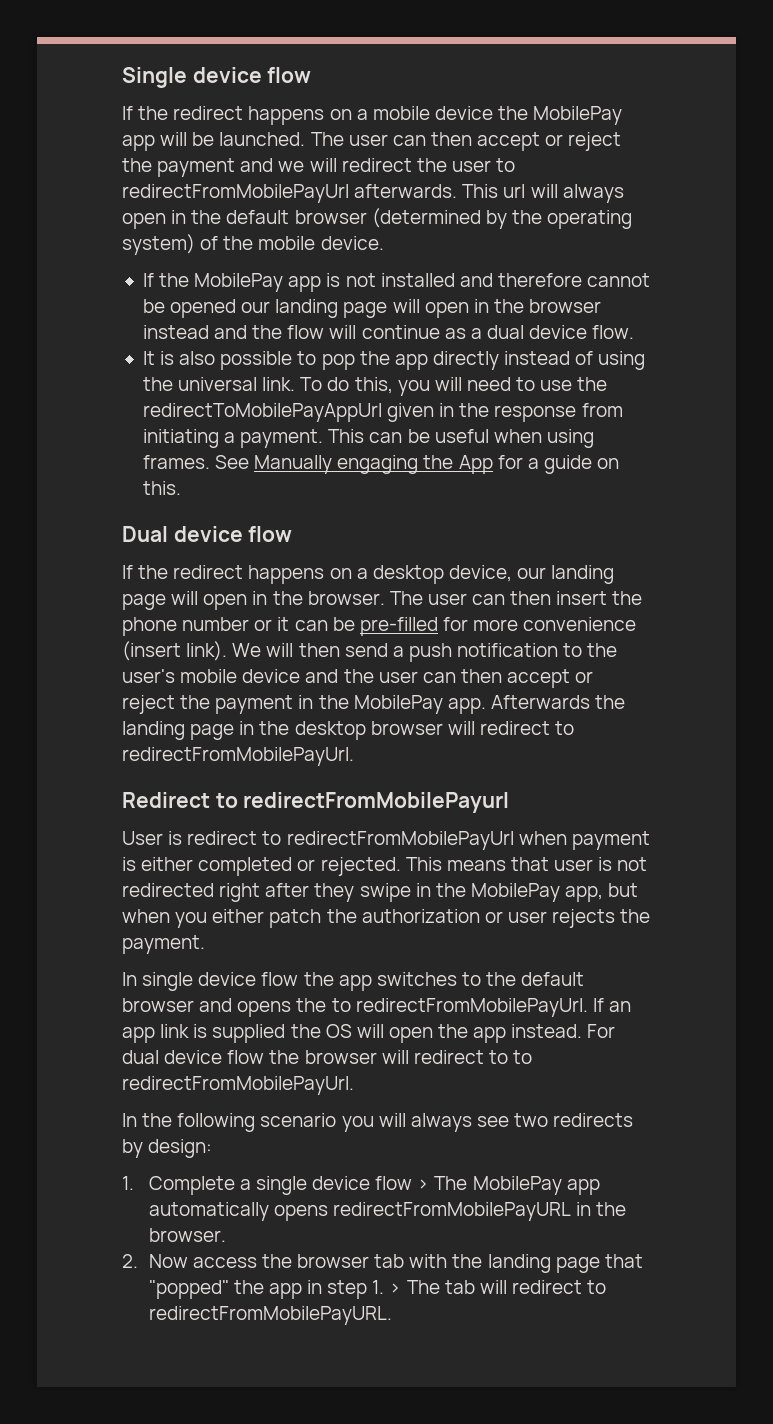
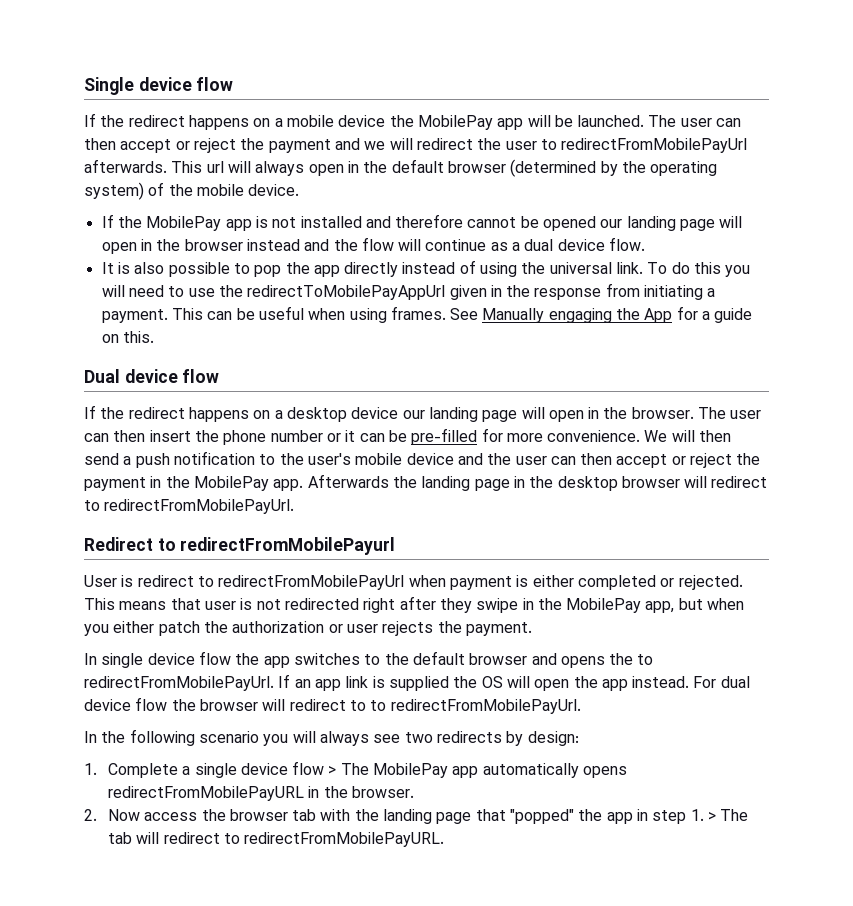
- To do this, you will need to use the redirectToMobilePayAppUrl given in the response from initiating a payment.
+ To do this you will need to use the redirectToMobilePayAppUrl given in the response from initiating a payment.
- If the redirect happens on a desktop device, our landing page will open in the browser.
+ If the redirect happens on a desktop device our landing page will open in the browser.
- The user can then insert the phone number or it can be pre-filled for more convenience (insert link).
+ The user can then insert the phone number or it can be pre-filled for more convenience.

